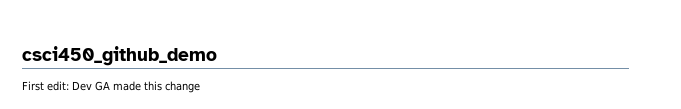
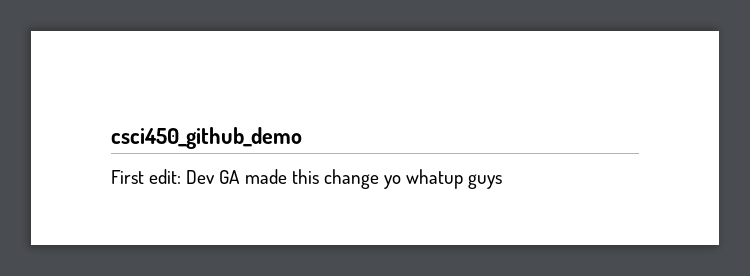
- First edit: Dev GA made this change
+ First edit: Dev GA made this change yo whatup guys

